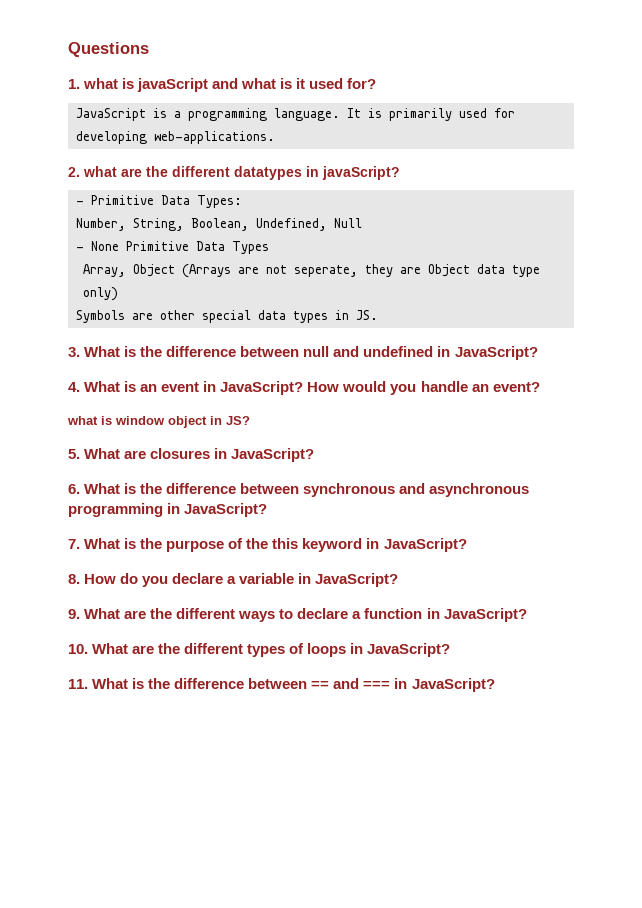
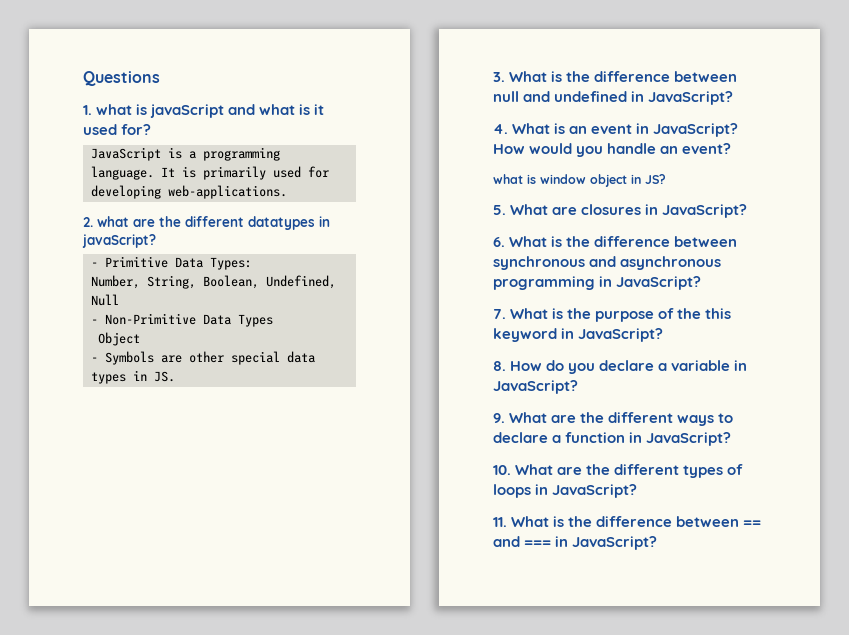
- - None Primitive Data Types
+ - Non-Primitive Data Types
- Array, Object (Arrays are not seperate, they are Object data type only)
- Symbols are other special data types in JS.
+ Object
+ - Symbols are other special data types in JS.

